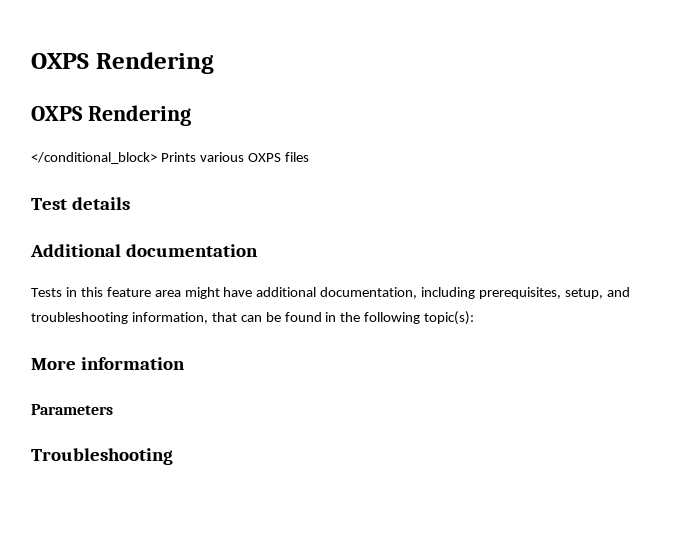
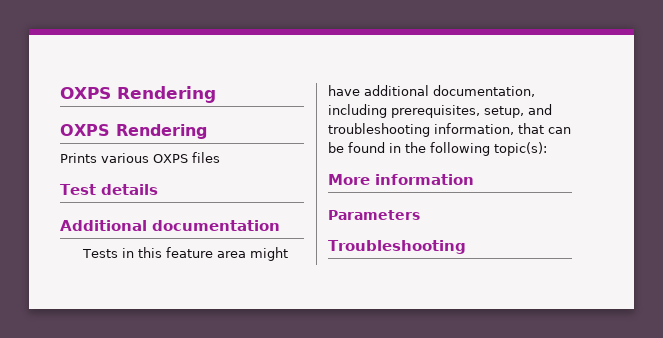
- </conditional_block> Prints various OXPS files
+ Prints various OXPS files

